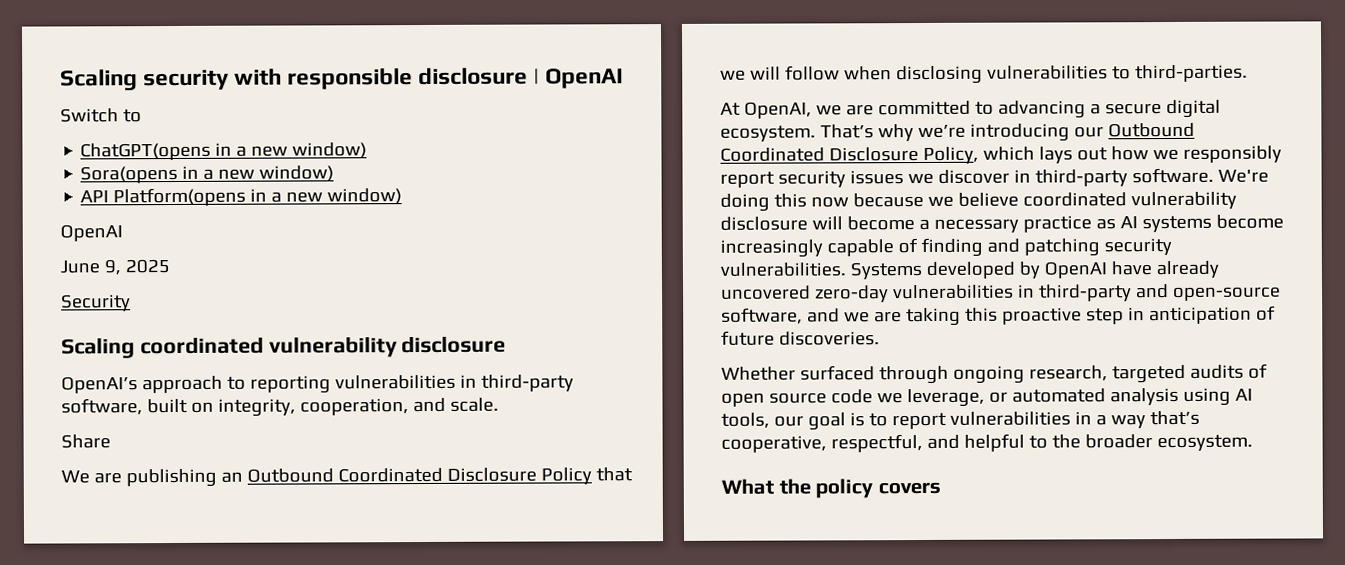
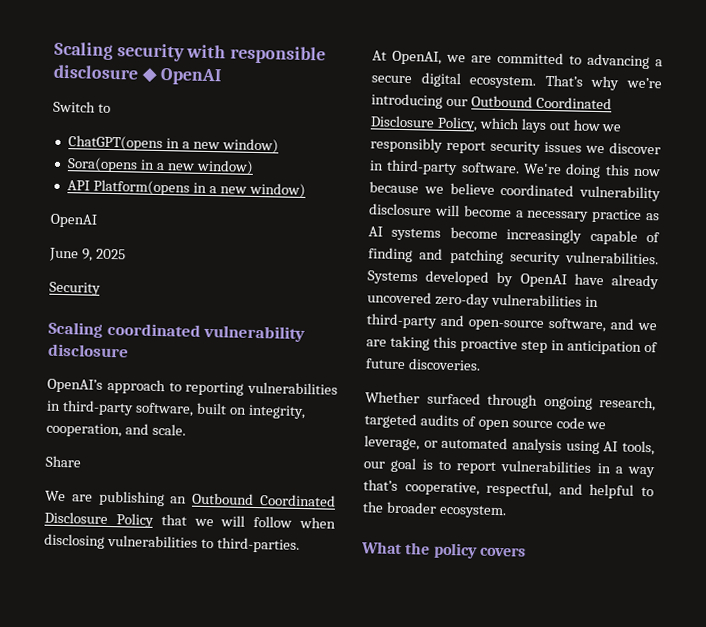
- Scaling security with responsible disclosure | OpenAI
+ Scaling security with responsible disclosure ◆ OpenAI

